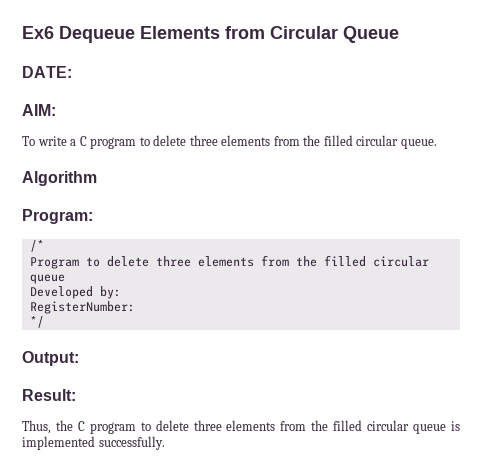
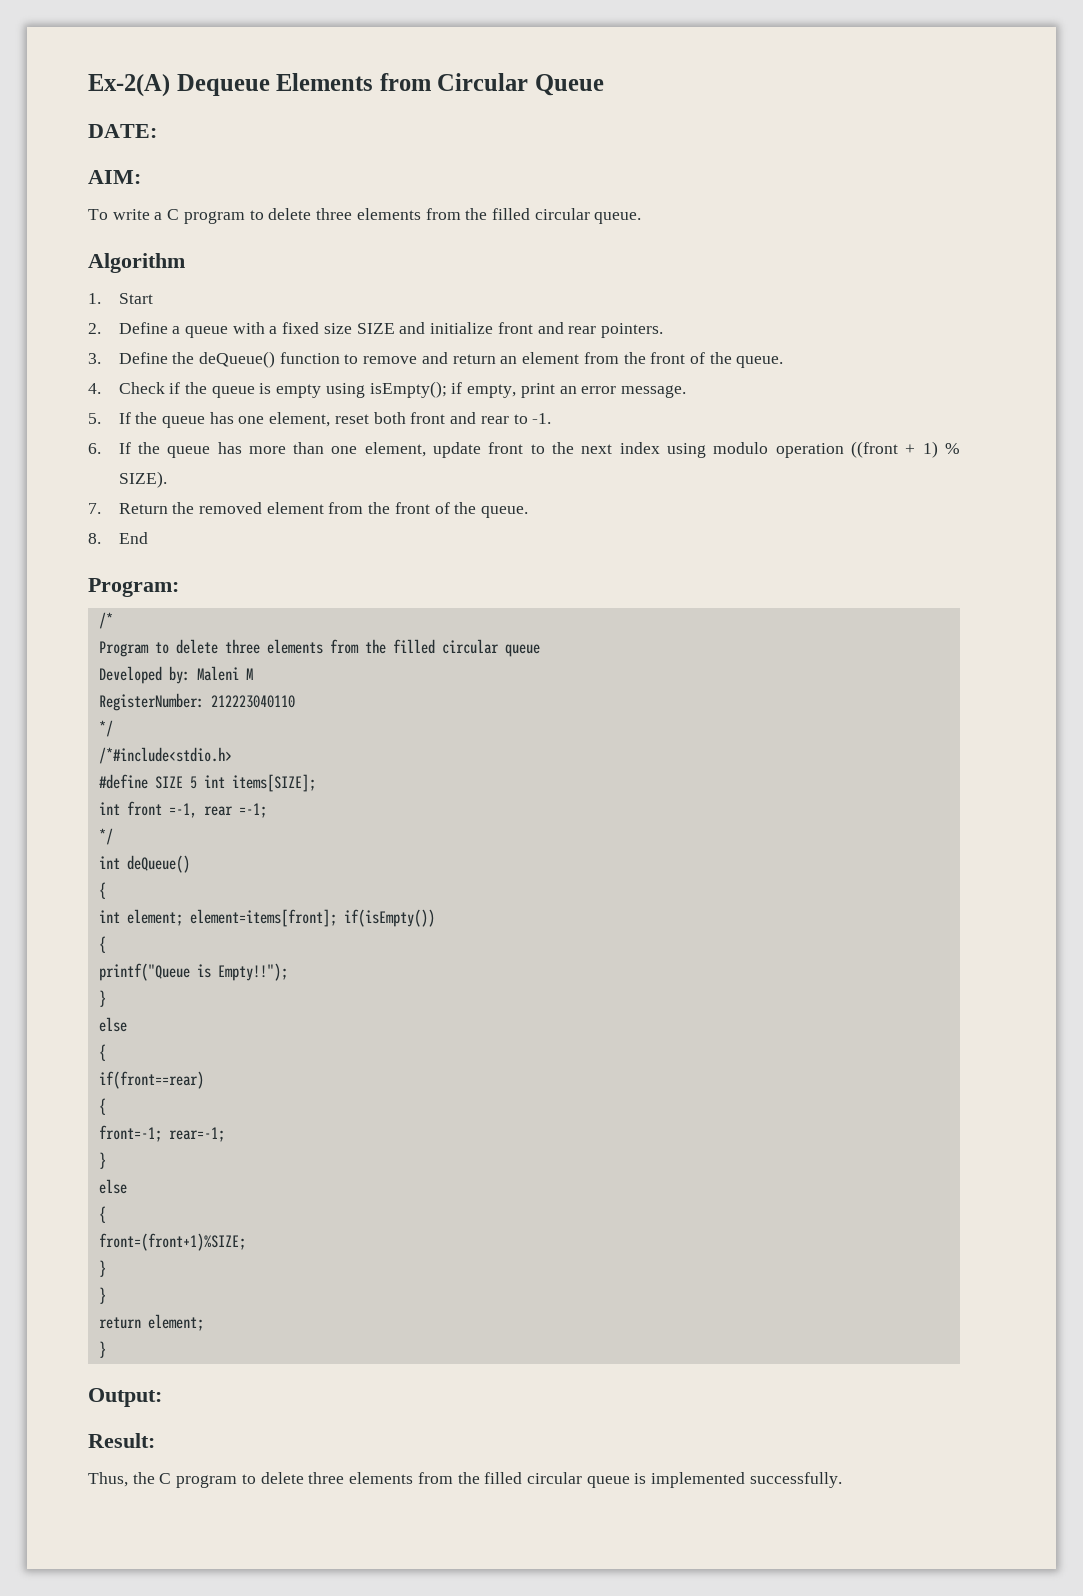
- Ex6 Dequeue Elements from Circular Queue
+ Ex-2(A) Dequeue Elements from Circular Queue
+ 1. Start
+ 2. Define a queue with a fixed size SIZE and initialize front and rear pointers.
+ 3. Define the deQueue() function to remove and return an element from the front of the queue.
+ 4. Check if the queue is empty using isEmpty(); if empty, print an error message.
+ 5. If the queue has one element, reset both front and rear to -1.
+ 6. If the queue has more than one element, update front to the next index using modulo operation ((front + 1) % SIZE).
+ 7. Return the removed element from the front of the queue.
+ 8. End
- Developed by:
+ Developed by: Maleni M
- RegisterNumber:
+ RegisterNumber: 212223040110
  */
+ /*#include<stdio.h>
+ #define SIZE 5 int items[SIZE];
+ int front =-1, rear =-1;
+ */
+ int deQueue()
+ {
+ int element; element=items[front]; if(isEmpty())
+ {
+ printf("Queue is Empty!!");
+ }
+ else
+ {
+ if(front==rear)
+ {
+ front=-1; rear=-1;
+ }
+ else
+ {
+ front=(front+1)%SIZE;
+ }
+ }
+ return element;
+ }

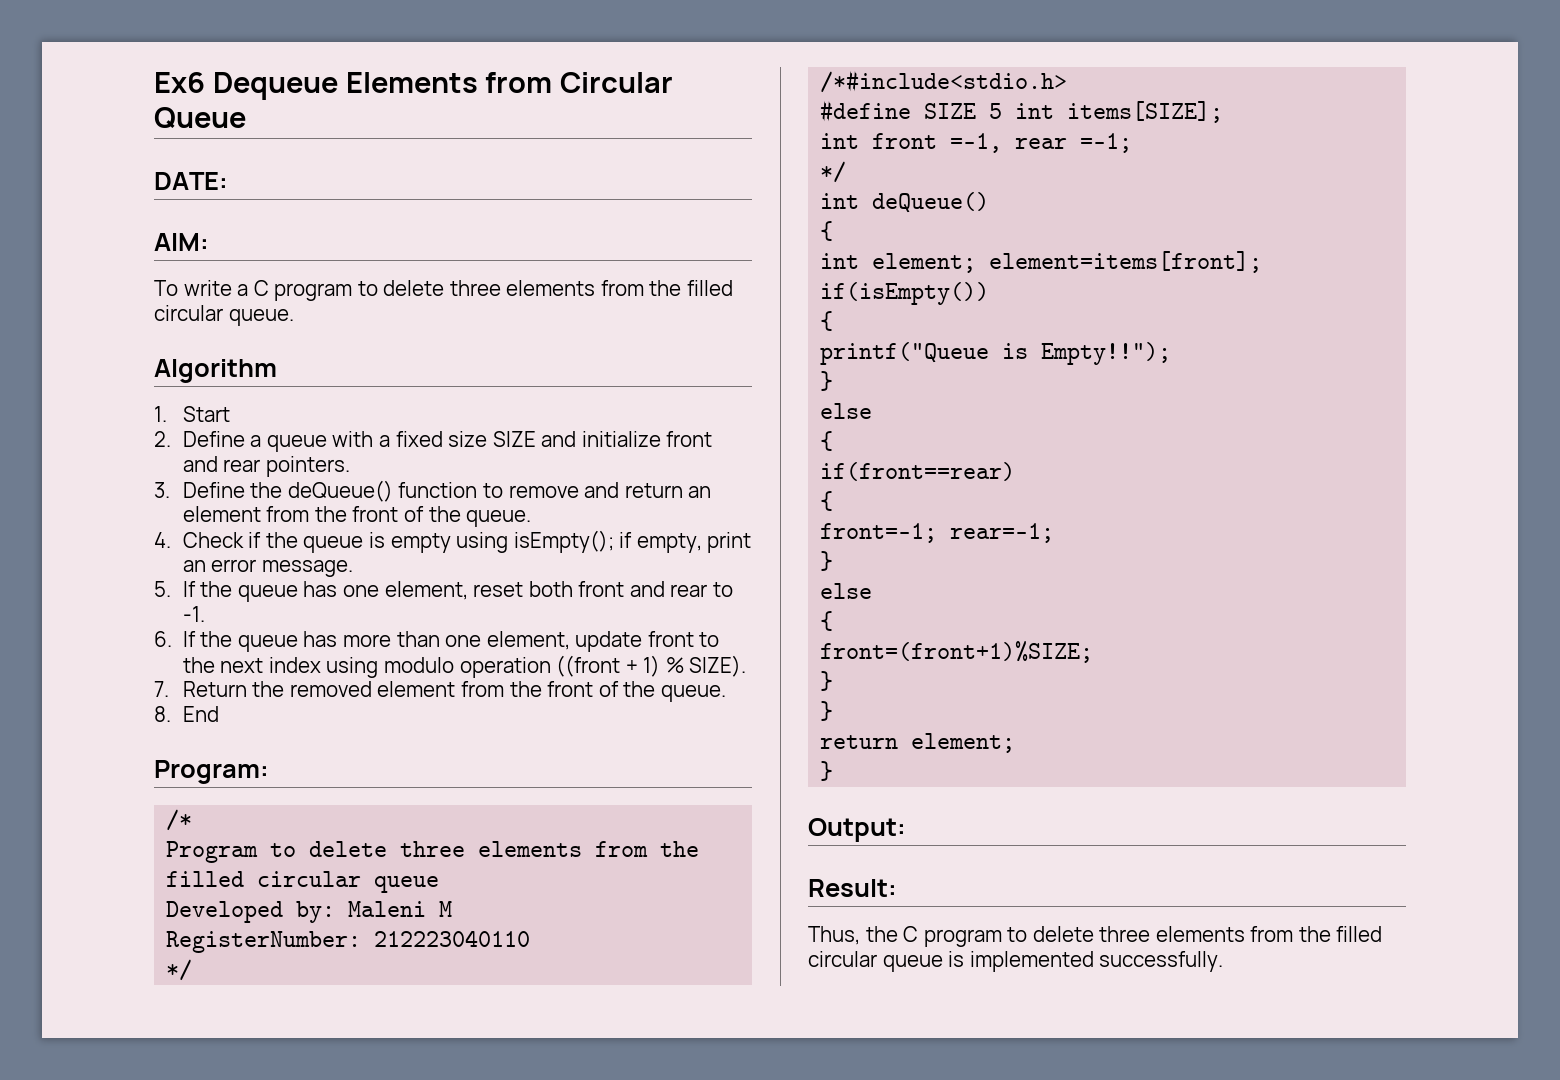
- Ex-2(A) Dequeue Elements from Circular Queue
+ Ex6 Dequeue Elements from Circular Queue

